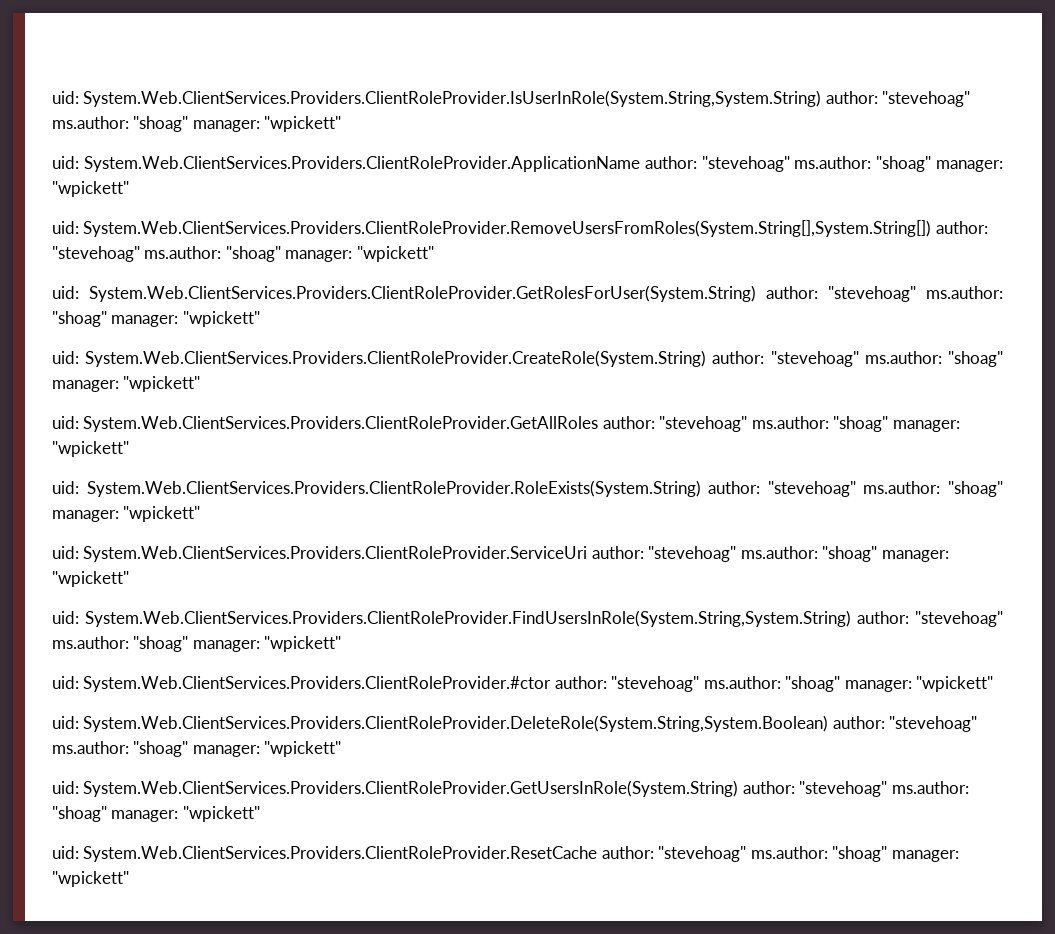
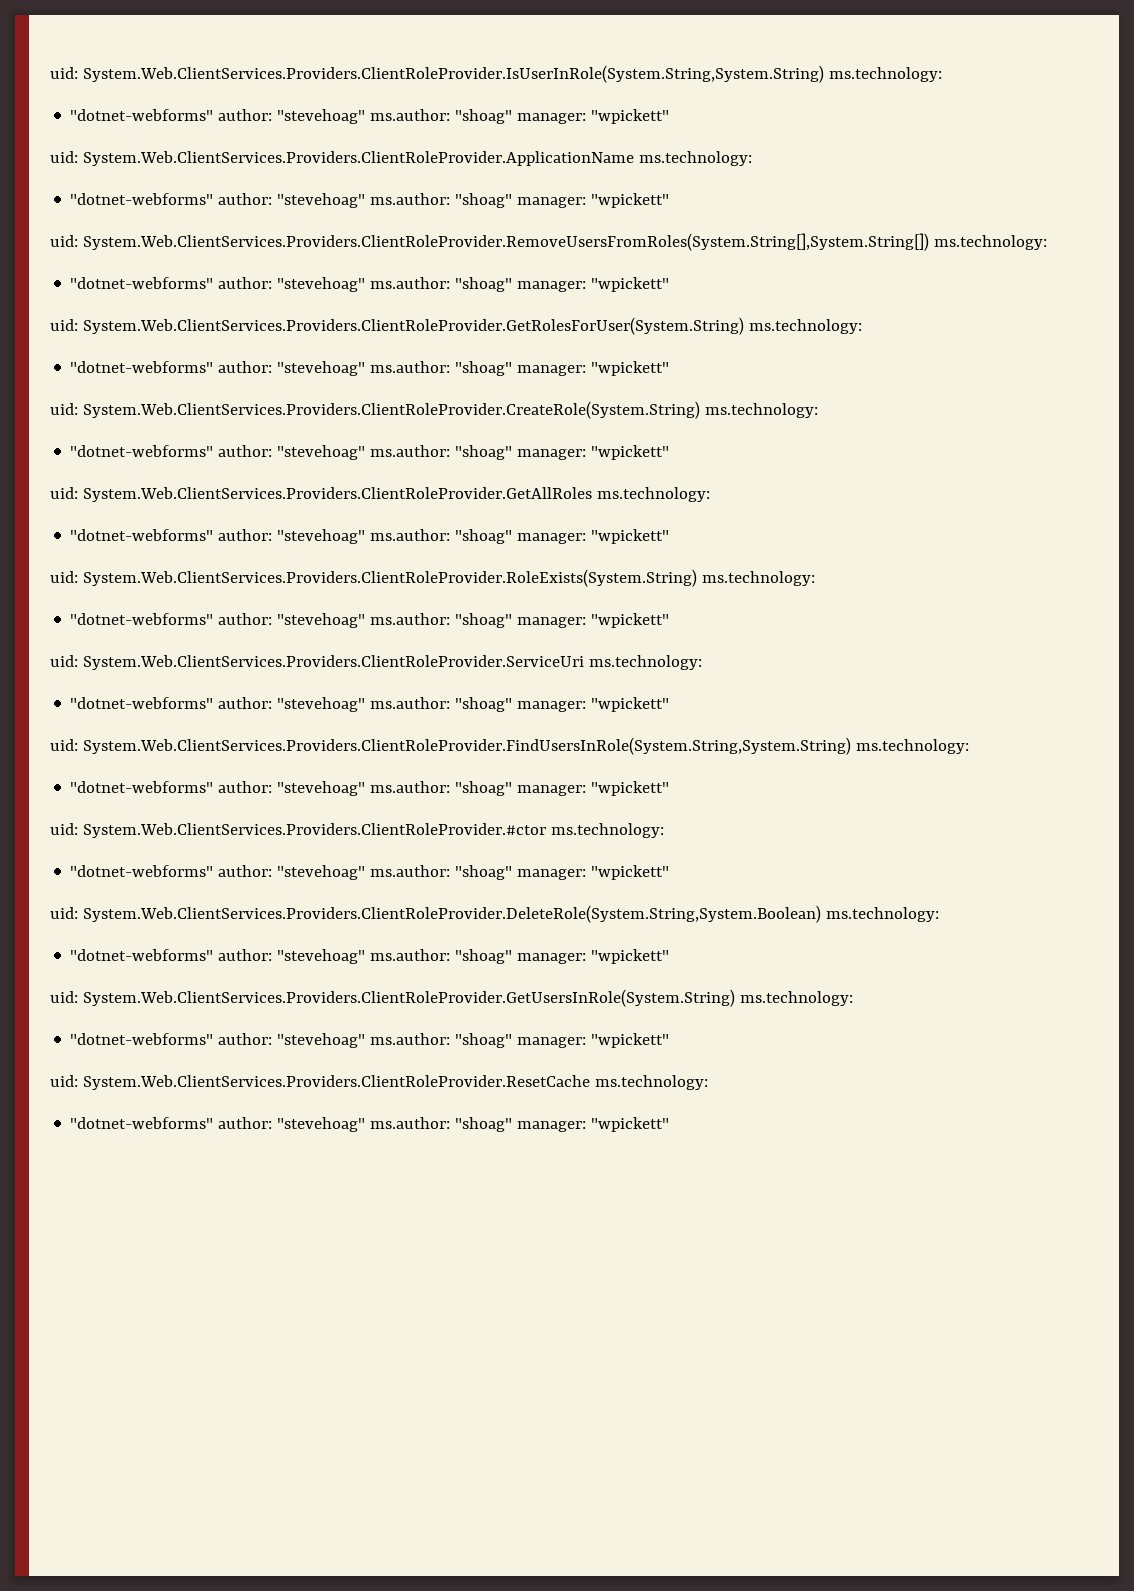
- uid: System.Web.ClientServices.Providers.ClientRoleProvider.IsUserInRole(System.String,System.String) author: "stevehoag" ms.author: "shoag" manager: "wpickett"
+ uid: System.Web.ClientServices.Providers.ClientRoleProvider.IsUserInRole(System.String,System.String) ms.technology:
+ "dotnet-webforms" author: "stevehoag" ms.author: "shoag" manager: "wpickett"
- uid: System.Web.ClientServices.Providers.ClientRoleProvider.ApplicationName author: "stevehoag" ms.author: "shoag" manager: "wpickett"
+ uid: System.Web.ClientServices.Providers.ClientRoleProvider.ApplicationName ms.technology:
+ "dotnet-webforms" author: "stevehoag" ms.author: "shoag" manager: "wpickett"
- uid: System.Web.ClientServices.Providers.ClientRoleProvider.RemoveUsersFromRoles(System.String[],System.String[]) author: "stevehoag" ms.author: "shoag" manager: "wpickett"
+ uid: System.Web.ClientServices.Providers.ClientRoleProvider.RemoveUsersFromRoles(System.String[],System.String[]) ms.technology:
+ "dotnet-webforms" author: "stevehoag" ms.author: "shoag" manager: "wpickett"
- uid: System.Web.ClientServices.Providers.ClientRoleProvider.GetRolesForUser(System.String) author: "stevehoag" ms.author: "shoag" manager: "wpickett"
+ uid: System.Web.ClientServices.Providers.ClientRoleProvider.GetRolesForUser(System.String) ms.technology:
+ "dotnet-webforms" author: "stevehoag" ms.author: "shoag" manager: "wpickett"
- uid: System.Web.ClientServices.Providers.ClientRoleProvider.CreateRole(System.String) author: "stevehoag" ms.author: "shoag" manager: "wpickett"
+ uid: System.Web.ClientServices.Providers.ClientRoleProvider.CreateRole(System.String) ms.technology:
+ "dotnet-webforms" author: "stevehoag" ms.author: "shoag" manager: "wpickett"
- uid: System.Web.ClientServices.Providers.ClientRoleProvider.GetAllRoles author: "stevehoag" ms.author: "shoag" manager: "wpickett"
+ uid: System.Web.ClientServices.Providers.ClientRoleProvider.GetAllRoles ms.technology:
+ "dotnet-webforms" author: "stevehoag" ms.author: "shoag" manager: "wpickett"
- uid: System.Web.ClientServices.Providers.ClientRoleProvider.RoleExists(System.String) author: "stevehoag" ms.author: "shoag" manager: "wpickett"
+ uid: System.Web.ClientServices.Providers.ClientRoleProvider.RoleExists(System.String) ms.technology:
+ "dotnet-webforms" author: "stevehoag" ms.author: "shoag" manager: "wpickett"
- uid: System.Web.ClientServices.Providers.ClientRoleProvider.ServiceUri author: "stevehoag" ms.author: "shoag" manager: "wpickett"
+ uid: System.Web.ClientServices.Providers.ClientRoleProvider.ServiceUri ms.technology:
+ "dotnet-webforms" author: "stevehoag" ms.author: "shoag" manager: "wpickett"
- uid: System.Web.ClientServices.Providers.ClientRoleProvider.FindUsersInRole(System.String,System.String) author: "stevehoag" ms.author: "shoag" manager: "wpickett"
+ uid: System.Web.ClientServices.Providers.ClientRoleProvider.FindUsersInRole(System.String,System.String) ms.technology:
+ "dotnet-webforms" author: "stevehoag" ms.author: "shoag" manager: "wpickett"
- uid: System.Web.ClientServices.Providers.ClientRoleProvider.#ctor author: "stevehoag" ms.author: "shoag" manager: "wpickett"
+ uid: System.Web.ClientServices.Providers.ClientRoleProvider.#ctor ms.technology:
+ "dotnet-webforms" author: "stevehoag" ms.author: "shoag" manager: "wpickett"
- uid: System.Web.ClientServices.Providers.ClientRoleProvider.DeleteRole(System.String,System.Boolean) author: "stevehoag" ms.author: "shoag" manager: "wpickett"
+ uid: System.Web.ClientServices.Providers.ClientRoleProvider.DeleteRole(System.String,System.Boolean) ms.technology:
+ "dotnet-webforms" author: "stevehoag" ms.author: "shoag" manager: "wpickett"
- uid: System.Web.ClientServices.Providers.ClientRoleProvider.GetUsersInRole(System.String) author: "stevehoag" ms.author: "shoag" manager: "wpickett"
+ uid: System.Web.ClientServices.Providers.ClientRoleProvider.GetUsersInRole(System.String) ms.technology:
+ "dotnet-webforms" author: "stevehoag" ms.author: "shoag" manager: "wpickett"
- uid: System.Web.ClientServices.Providers.ClientRoleProvider.ResetCache author: "stevehoag" ms.author: "shoag" manager: "wpickett"
+ uid: System.Web.ClientServices.Providers.ClientRoleProvider.ResetCache ms.technology:
+ "dotnet-webforms" author: "stevehoag" ms.author: "shoag" manager: "wpickett"

